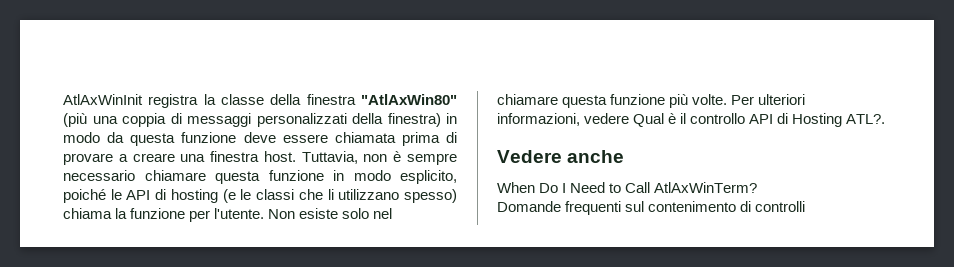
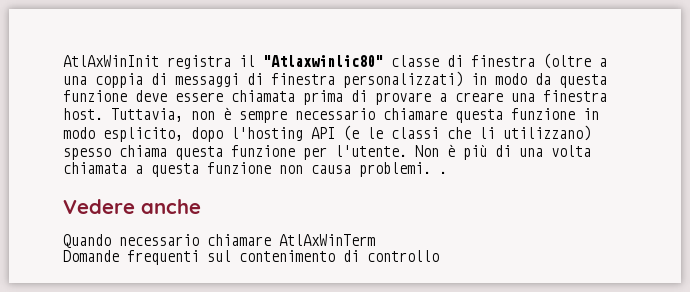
- AtlAxWinInit registra la classe della finestra "AtlAxWin80" (più una coppia di messaggi personalizzati della finestra) in modo da questa funzione deve essere chiamata prima di provare a creare una finestra host.
+ AtlAxWinInit registra il "Atlaxwinlic80" classe di finestra (oltre a una coppia di messaggi di finestra personalizzati) in modo da questa funzione deve essere chiamata prima di provare a creare una finestra host.
- Tuttavia, non è sempre necessario chiamare questa funzione in modo esplicito, poiché le API di hosting (e le classi che li utilizzano spesso) chiama la funzione per l'utente. Non esiste solo nel chiamare questa funzione più volte. Per ulteriori informazioni, vedere Qual è il controllo API di Hosting ATL?.
+ Tuttavia, non è sempre necessario chiamare questa funzione in modo esplicito, dopo l'hosting API (e le classi che li utilizzano) spesso chiama questa funzione per l'utente. Non è più di una volta chiamata a questa funzione non causa problemi. .
  Vedere anche
- When Do I Need to Call AtlAxWinTerm?
+ Quando necessario chiamare AtlAxWinTerm
- Domande frequenti sul contenimento di controlli
+ Domande frequenti sul contenimento di controllo

